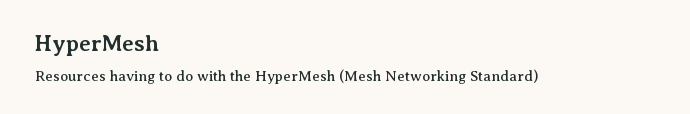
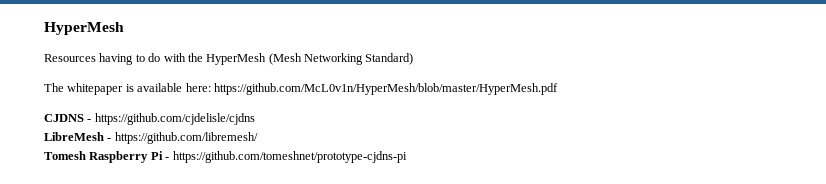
+ The whitepaper is available here: https://github.com/McL0v1n/HyperMesh/blob/master/HyperMesh.pdf
+ CJDNS - https://github.com/cjdelisle/cjdns
+ LibreMesh - https://github.com/libremesh/
+ Tomesh Raspberry Pi - https://github.com/tomeshnet/prototype-cjdns-pi

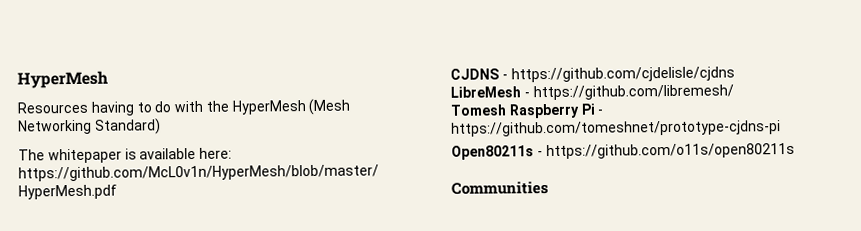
+ Open80211s - https://github.com/o11s/open80211s
+ Communities

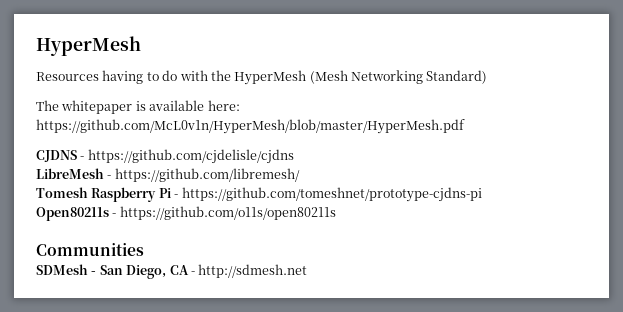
+ SDMesh - San Diego, CA - http://sdmesh.net

